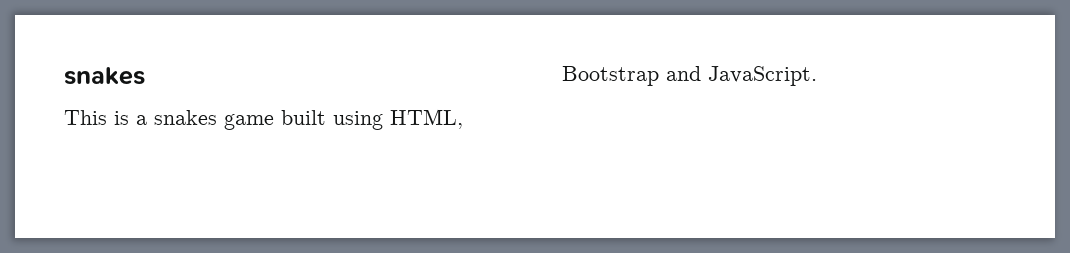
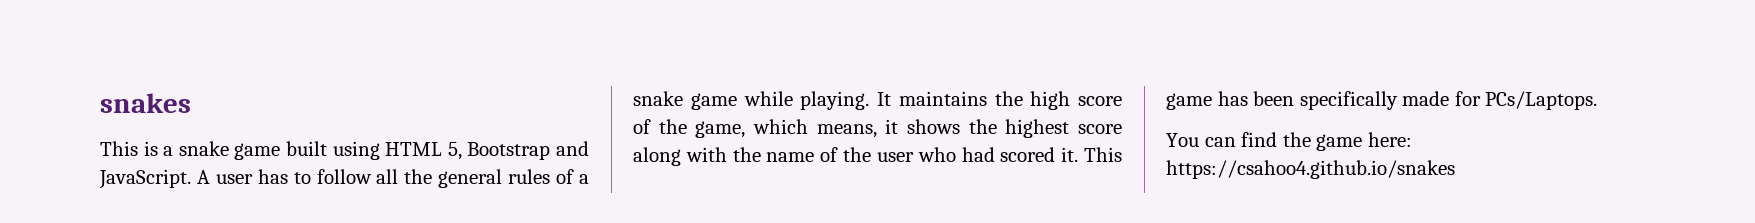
- This is a snakes game built using HTML, Bootstrap and JavaScript.
+ This is a snake game built using HTML 5, Bootstrap and JavaScript.
+ A user has to follow all the general rules of a snake game while playing. It maintains the high score of the game, which means, it shows the highest score along with the name of the user who had scored it. This game has been specifically made for PCs/Laptops.
+ You can find the game here: https://csahoo4.github.io/snakes

